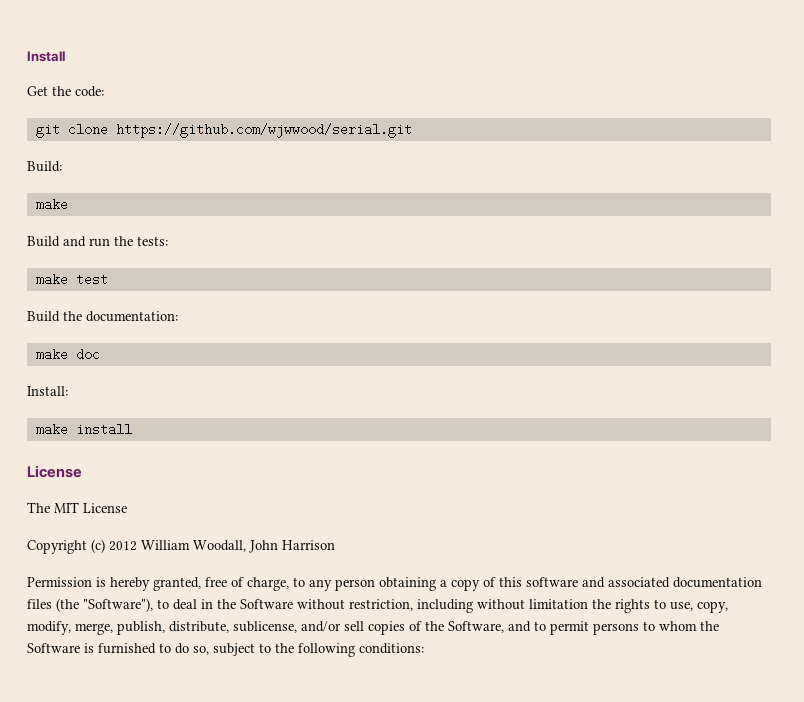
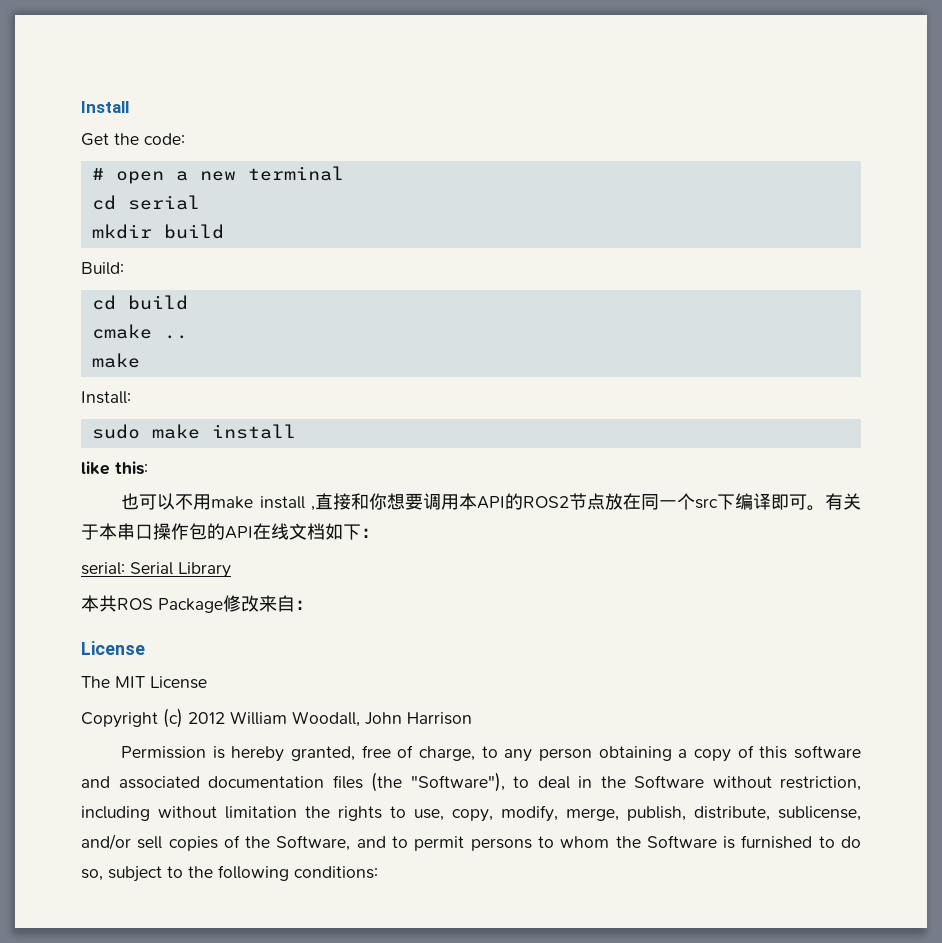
- git clone https://github.com/wjwwood/serial.git
+ # open a new terminal
+ cd serial
+ mkdir build
  Build:
+ cd build
+ cmake ..
  make
- Build and run the tests:
- make test
- Build the documentation:
- make doc
- make install
+ sudo make install
+ like this:
+ 也可以不用make install ,直接和你想要调用本API的ROS2节点放在同一个src下编译即可。有关于本串口操作包的API在线文档如下：
+ serial: Serial Library
+ 本共ROS Package修改来自：

